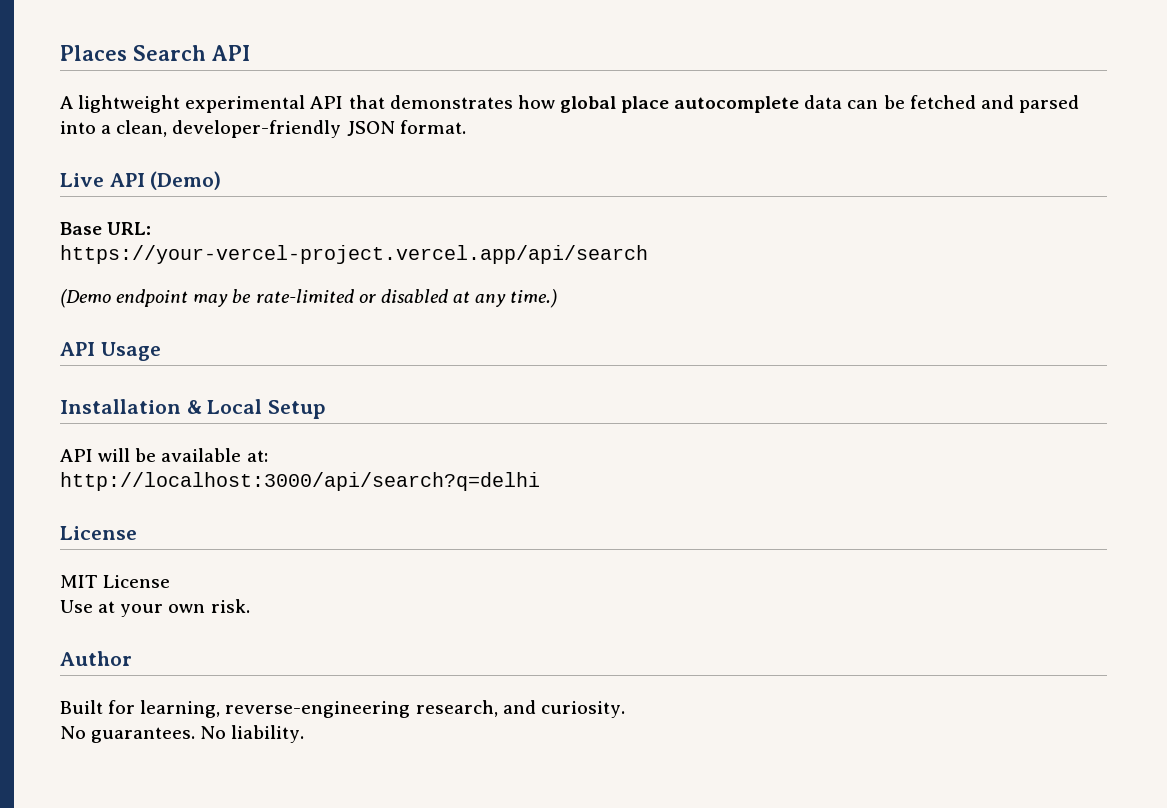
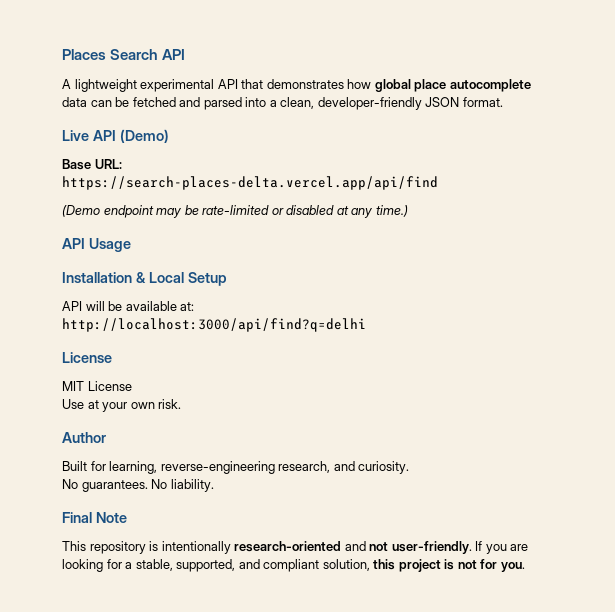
- https://your-vercel-project.vercel.app/api/search
+ https://search-places-delta.vercel.app/api/find
- http://localhost:3000/api/search?q=delhi
+ http://localhost:3000/api/find?q=delhi
+ Final Note
+ This repository is intentionally research-oriented and not user-friendly. If you are looking for a stable, supported, and compliant solution, this project is not for you.

